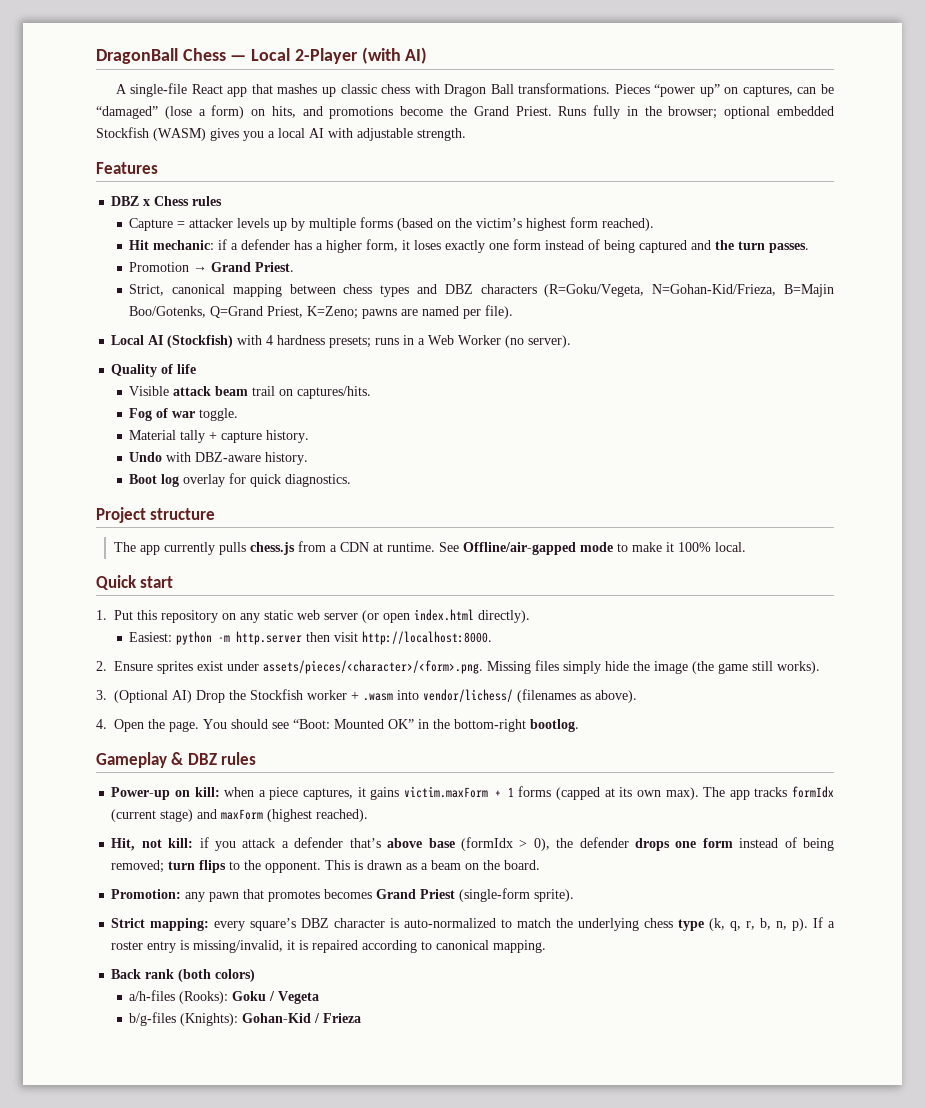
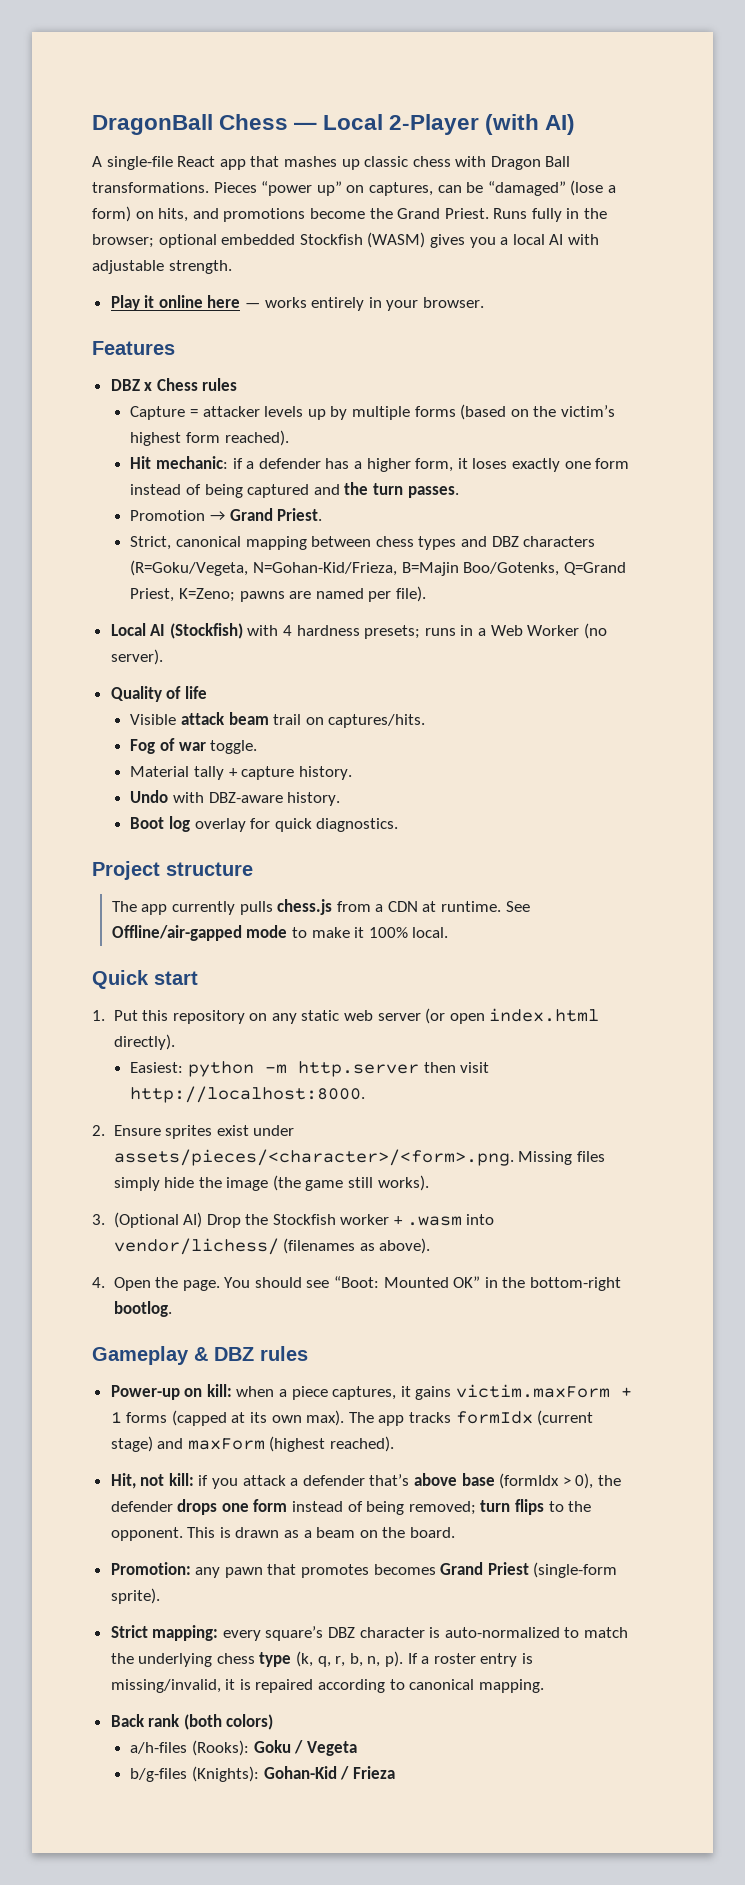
+ Play it online here — works entirely in your browser.

